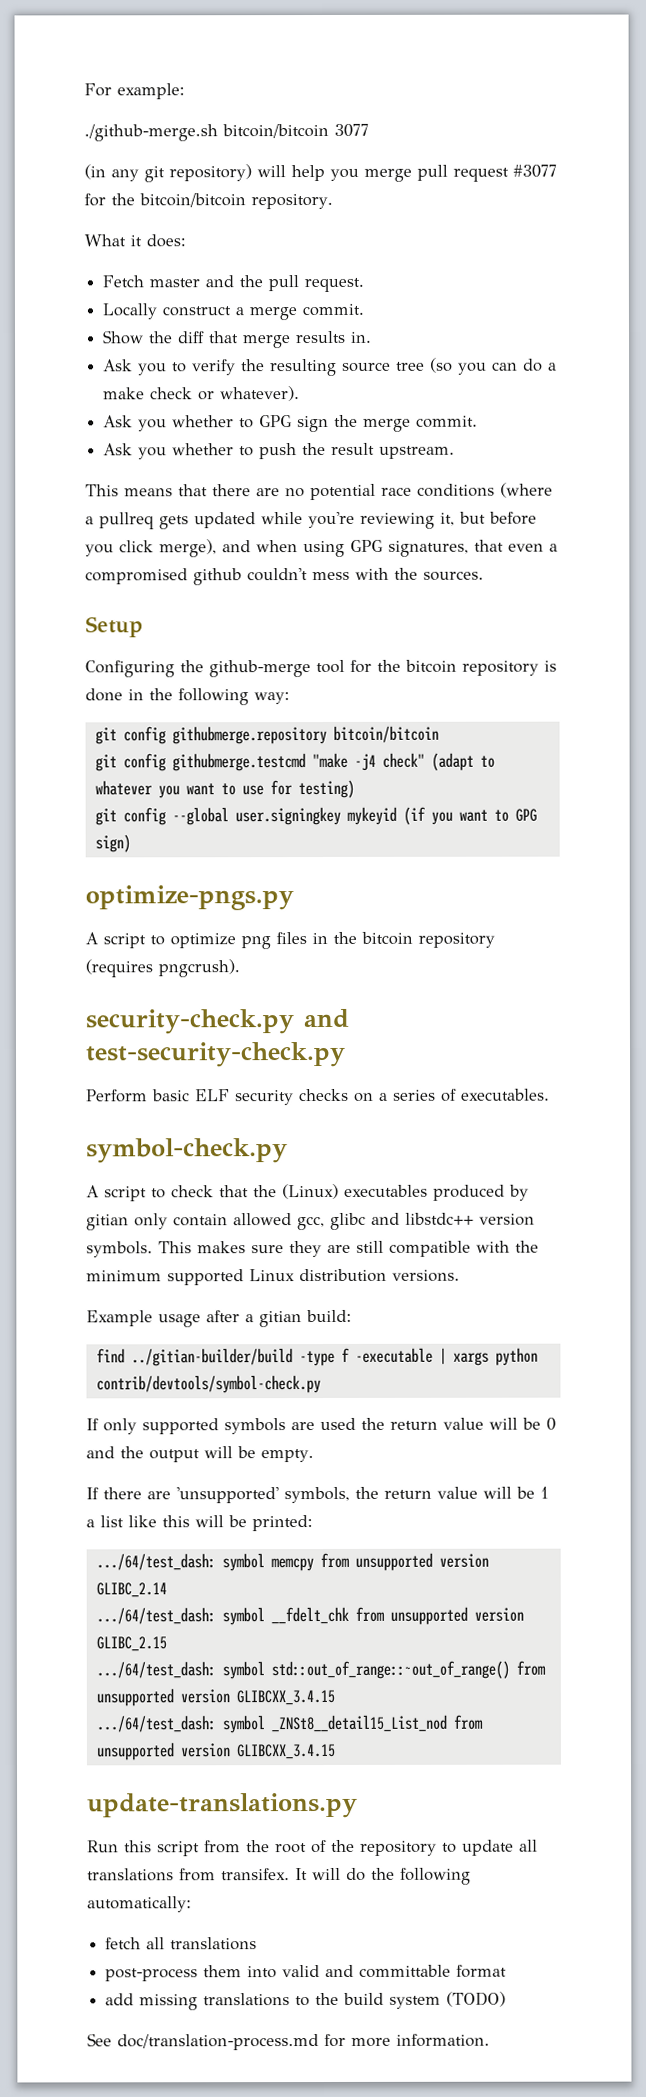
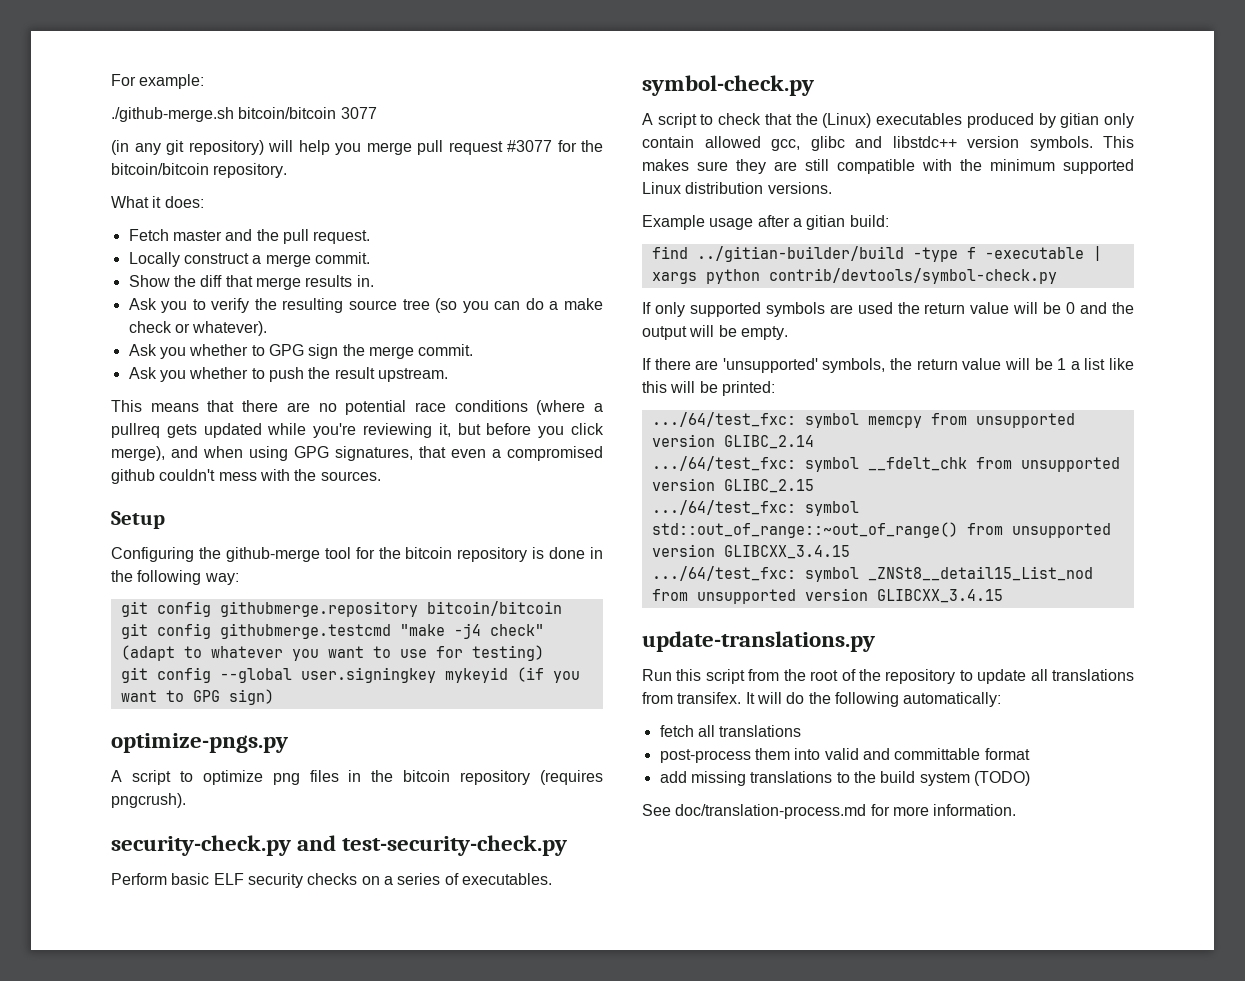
- .../64/test_dash: symbol memcpy from unsupported version GLIBC_2.14
+ .../64/test_fxc: symbol memcpy from unsupported version GLIBC_2.14
- .../64/test_dash: symbol __fdelt_chk from unsupported version GLIBC_2.15
+ .../64/test_fxc: symbol __fdelt_chk from unsupported version GLIBC_2.15
- .../64/test_dash: symbol std::out_of_range::~out_of_range() from unsupported version GLIBCXX_3.4.15
+ .../64/test_fxc: symbol std::out_of_range::~out_of_range() from unsupported version GLIBCXX_3.4.15
- .../64/test_dash: symbol _ZNSt8__detail15_List_nod from unsupported version GLIBCXX_3.4.15
+ .../64/test_fxc: symbol _ZNSt8__detail15_List_nod from unsupported version GLIBCXX_3.4.15

